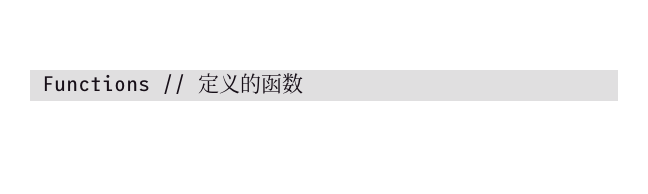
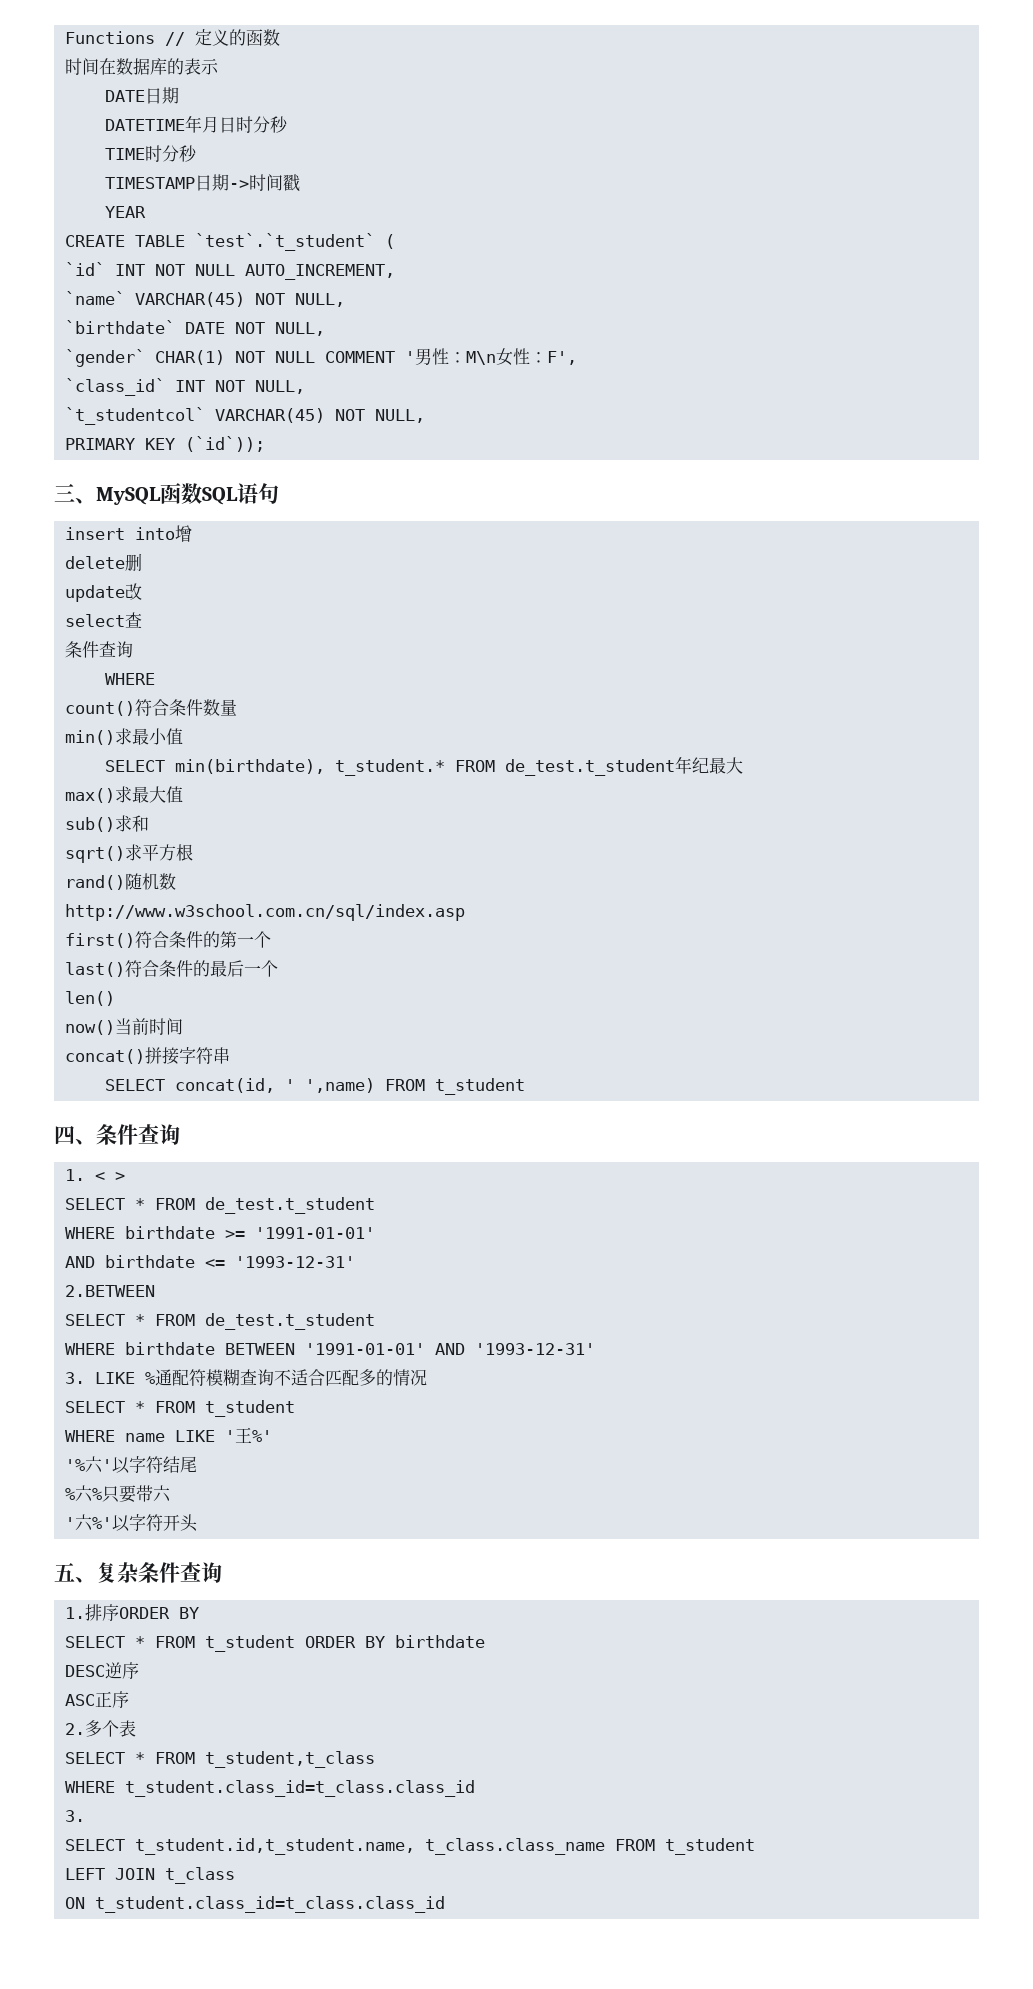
+ 时间在数据库的表示
+ DATE日期
+ DATETIME年月日时分秒
+ TIME时分秒
+ TIMESTAMP日期->时间戳
+ YEAR
+ CREATE TABLE `test`.`t_student` (
+ `id` INT NOT NULL AUTO_INCREMENT,
+ `name` VARCHAR(45) NOT NULL,
+ `birthdate` DATE NOT NULL,
+ `gender` CHAR(1) NOT NULL COMMENT '男性：M\n女性：F',
+ `class_id` INT NOT NULL,
+ `t_studentcol` VARCHAR(45) NOT NULL,
+ PRIMARY KEY (`id`));
+ 三、MySQL函数SQL语句
+ insert into增
+ delete删
+ update改
+ select查
+ 条件查询
+ WHERE
+ count()符合条件数量
+ min()求最小值
+ SELECT min(birthdate), t_student.* FROM de_test.t_student年纪最大
+ max()求最大值
+ sub()求和
+ sqrt()求平方根
+ rand()随机数
+ http://www.w3school.com.cn/sql/index.asp
+ first()符合条件的第一个
+ last()符合条件的最后一个
+ len()
+ now()当前时间
+ concat()拼接字符串
+ SELECT concat(id, ' ',name) FROM t_student
+ 四、条件查询
+ 1. < >
+ SELECT * FROM de_test.t_student
+ WHERE birthdate >= '1991-01-01'
+ AND birthdate <= '1993-12-31'
+ 2.BETWEEN
+ SELECT * FROM de_test.t_student
+ WHERE birthdate BETWEEN '1991-01-01' AND '1993-12-31'
+ 3. LIKE %通配符模糊查询不适合匹配多的情况
+ SELECT * FROM t_student
+ WHERE name LIKE '王%'
+ '%六'以字符结尾
+ %六%只要带六
+ '六%'以字符开头
+ 五、复杂条件查询
+ 1.排序ORDER BY
+ SELECT * FROM t_student ORDER BY birthdate
+ DESC逆序
+ ASC正序
+ 2.多个表
+ SELECT * FROM t_student,t_class
+ WHERE t_student.class_id=t_class.class_id
+ 3.
+ SELECT t_student.id,t_student.name, t_class.class_name FROM t_student
+ LEFT JOIN t_class
+ ON t_student.class_id=t_class.class_id

